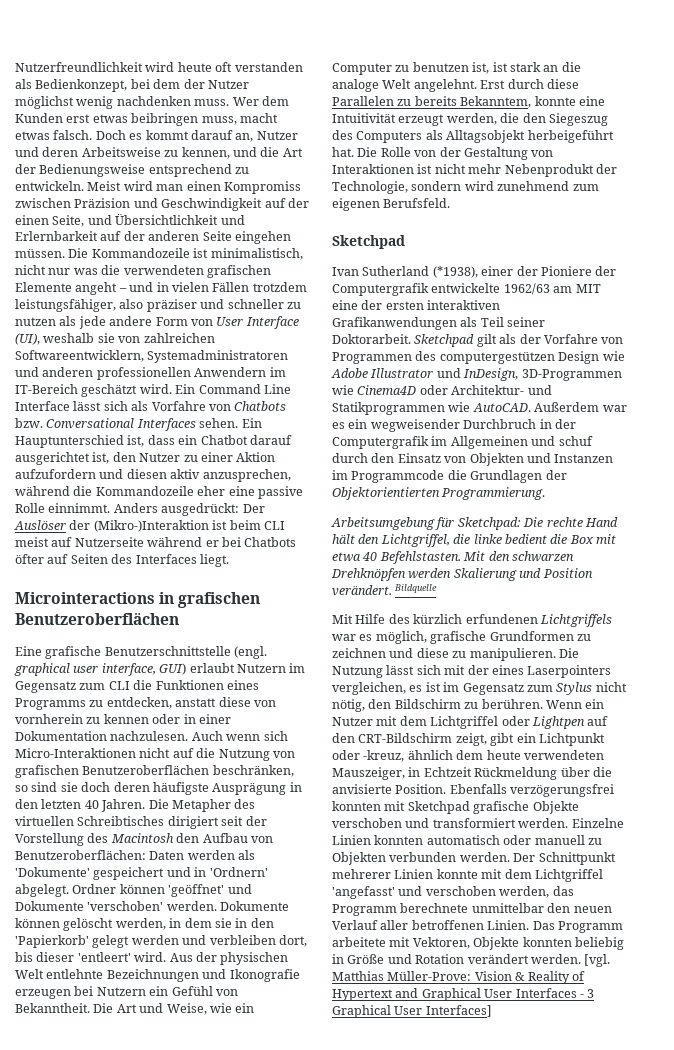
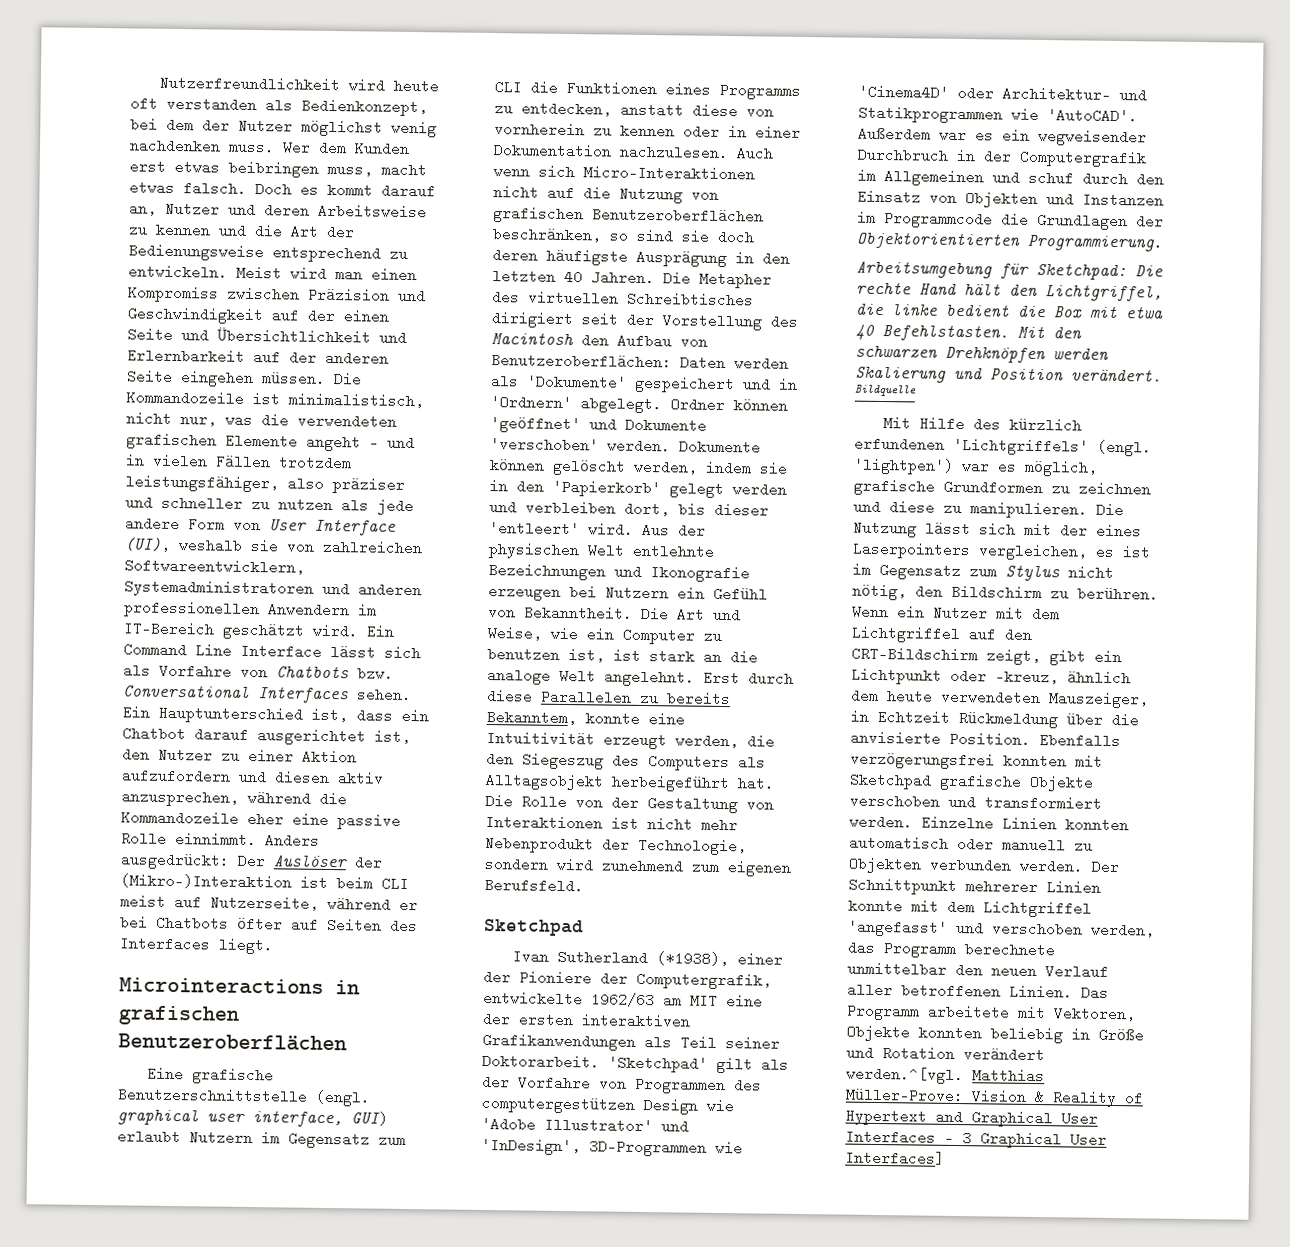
- Doch es kommt darauf an, Nutzer und deren Arbeitsweise zu kennen, und die Art der Bedienungsweise entsprechend zu entwickeln.
+ Doch es kommt darauf an, Nutzer und deren Arbeitsweise zu kennen und die Art der Bedienungsweise entsprechend zu entwickeln.
- Meist wird man einen Kompromiss zwischen Präzision und Geschwindigkeit auf der einen Seite, und Übersichtlichkeit und Erlernbarkeit auf der anderen Seite eingehen müssen.
+ Meist wird man einen Kompromiss zwischen Präzision und Geschwindigkeit auf der einen Seite und Übersichtlichkeit und Erlernbarkeit auf der anderen Seite eingehen müssen.
- Die Kommandozeile ist minimalistisch, nicht nur was die verwendeten grafischen Elemente angeht – und in vielen Fällen trotzdem leistungsfähiger, also präziser und schneller zu nutzen als jede andere Form von User Interface (UI), weshalb sie von zahlreichen Softwareentwicklern, Systemadministratoren und anderen professionellen Anwendern im IT-Bereich geschätzt wird.
+ Die Kommandozeile ist minimalistisch, nicht nur, was die verwendeten grafischen Elemente angeht – und in vielen Fällen trotzdem leistungsfähiger, also präziser und schneller zu nutzen als jede andere Form von User Interface (UI), weshalb sie von zahlreichen Softwareentwicklern, Systemadministratoren und anderen professionellen Anwendern im IT-Bereich geschätzt wird.
- Anders ausgedrückt: Der Auslöser der (Mikro-)Interaktion ist beim CLI meist auf Nutzerseite während er bei Chatbots öfter auf Seiten des Interfaces liegt.
+ Anders ausgedrückt: Der Auslöser der (Mikro-)Interaktion ist beim CLI meist auf Nutzerseite, während er bei Chatbots öfter auf Seiten des Interfaces liegt.
- Dokumente können gelöscht werden, in dem sie in den 'Papierkorb' gelegt werden und verbleiben dort, bis dieser 'entleert' wird.
+ Dokumente können gelöscht werden, indem sie in den 'Papierkorb' gelegt werden und verbleiben dort, bis dieser 'entleert' wird.
- Ivan Sutherland (*1938), einer der Pioniere der Computergrafik entwickelte 1962/63 am MIT eine der ersten interaktiven Grafikanwendungen als Teil seiner Doktorarbeit.
+ Ivan Sutherland (*1938), einer der Pioniere der Computergrafik, entwickelte 1962/63 am MIT eine der ersten interaktiven Grafikanwendungen als Teil seiner Doktorarbeit.
- Sketchpad gilt als der Vorfahre von Programmen des computergestützen Design wie Adobe Illustrator und InDesign, 3D-Programmen wie Cinema4D oder Architektur- und Statikprogrammen wie AutoCAD.
+ 'Sketchpad' gilt als der Vorfahre von Programmen des computergestützen Design wie 'Adobe Illustrator' und 'InDesign', 3D-Programmen wie 'Cinema4D' oder Architektur- und Statikprogrammen wie 'AutoCAD'.
- Mit Hilfe des kürzlich erfundenen Lichtgriffels war es möglich, grafische Grundformen zu zeichnen und diese zu manipulieren.
+ Mit Hilfe des kürzlich erfundenen 'Lichtgriffels' (engl. 'lightpen') war es möglich, grafische Grundformen zu zeichnen und diese zu manipulieren.
- Wenn ein Nutzer mit dem Lichtgriffel oder Lightpen auf den CRT-Bildschirm zeigt, gibt ein Lichtpunkt oder -kreuz, ähnlich dem heute verwendeten Mauszeiger, in Echtzeit Rückmeldung über die anvisierte Position.
+ Wenn ein Nutzer mit dem Lichtgriffel auf den CRT-Bildschirm zeigt, gibt ein Lichtpunkt oder -kreuz, ähnlich dem heute verwendeten Mauszeiger, in Echtzeit Rückmeldung über die anvisierte Position.
- Das Programm arbeitete mit Vektoren, Objekte konnten beliebig in Größe und Rotation verändert werden. [vgl. Matthias Müller-Prove: Vision & Reality of Hypertext and Graphical User Interfaces - 3 Graphical User Interfaces]
+ Das Programm arbeitete mit Vektoren, Objekte konnten beliebig in Größe und Rotation verändert werden.^[vgl. Matthias Müller-Prove: Vision & Reality of Hypertext and Graphical User Interfaces - 3 Graphical User Interfaces]

